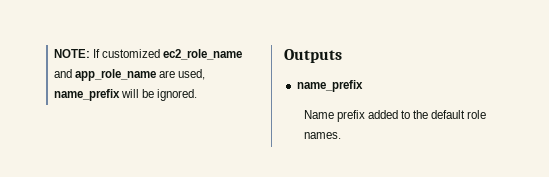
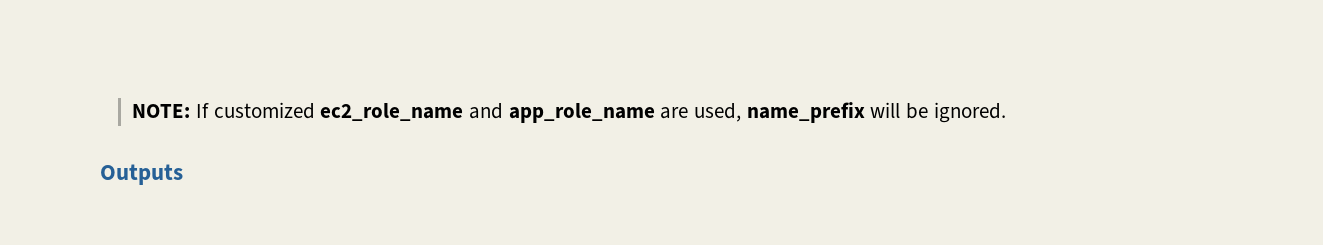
  Outputs
- name_prefix
- Name prefix added to the default role names.

